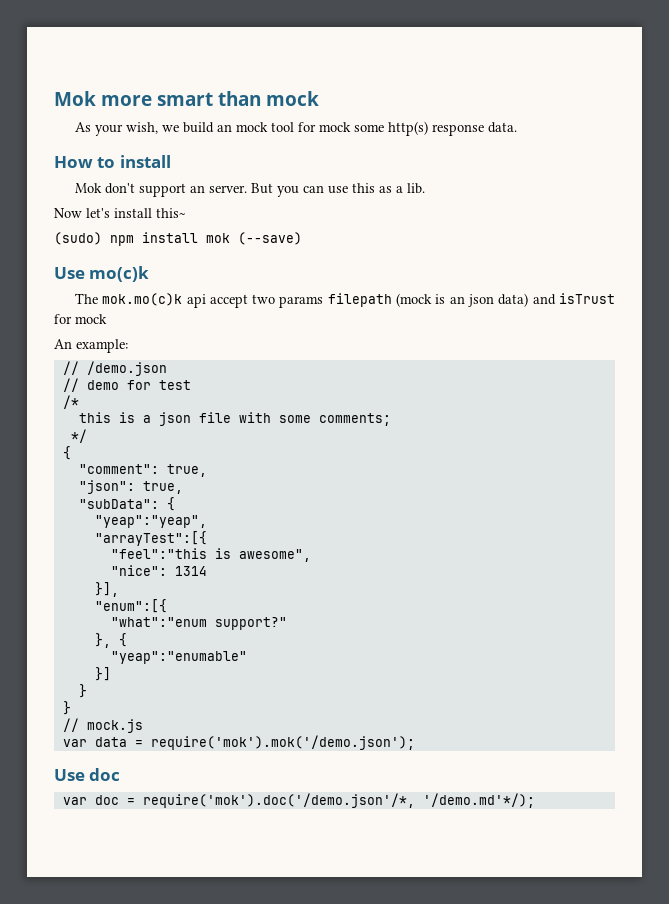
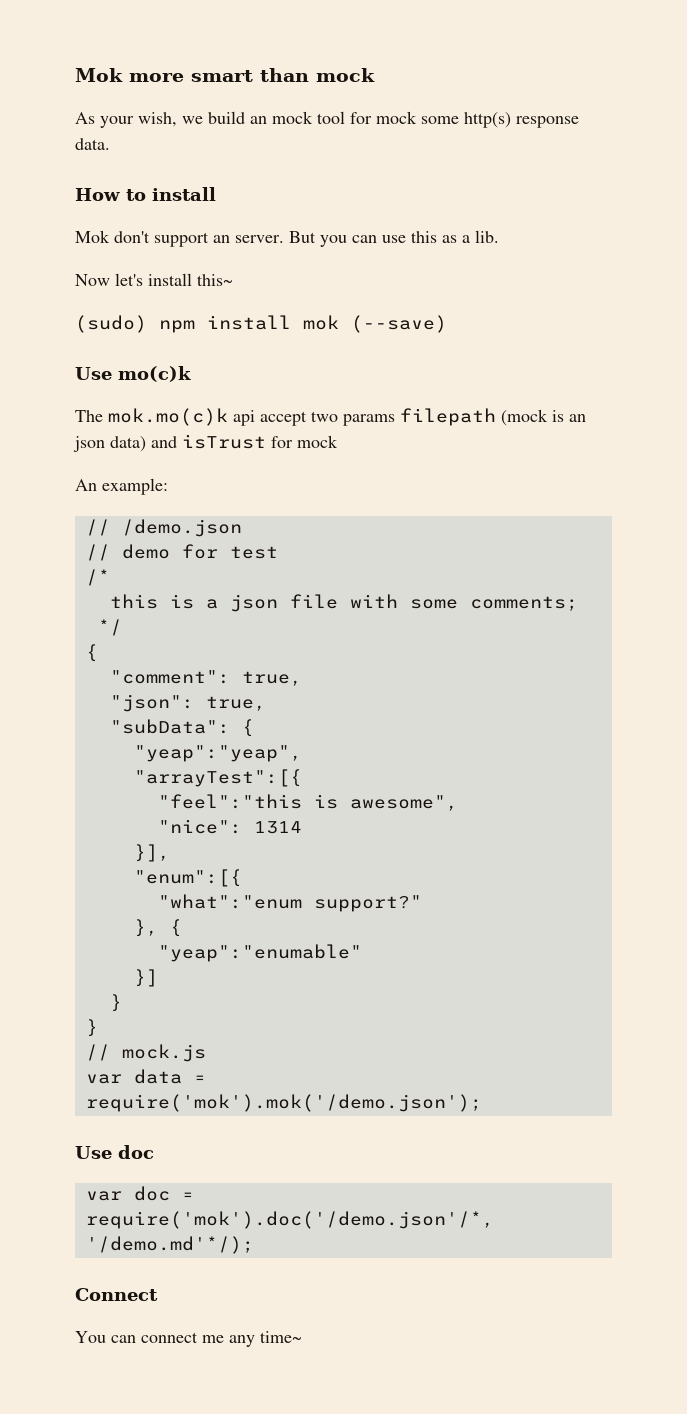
+ Connect
+ You can connect me any time~

